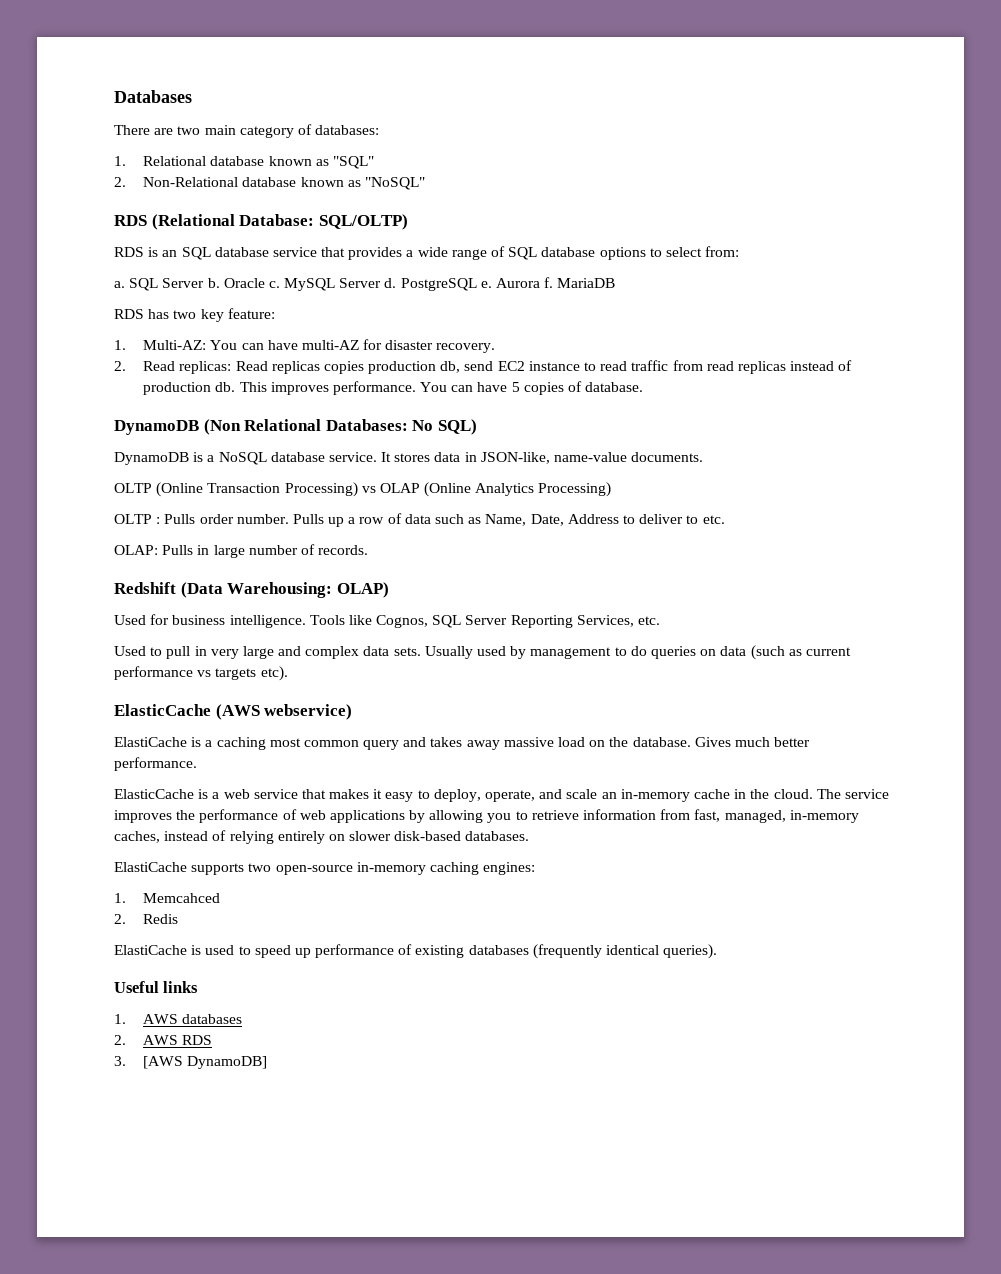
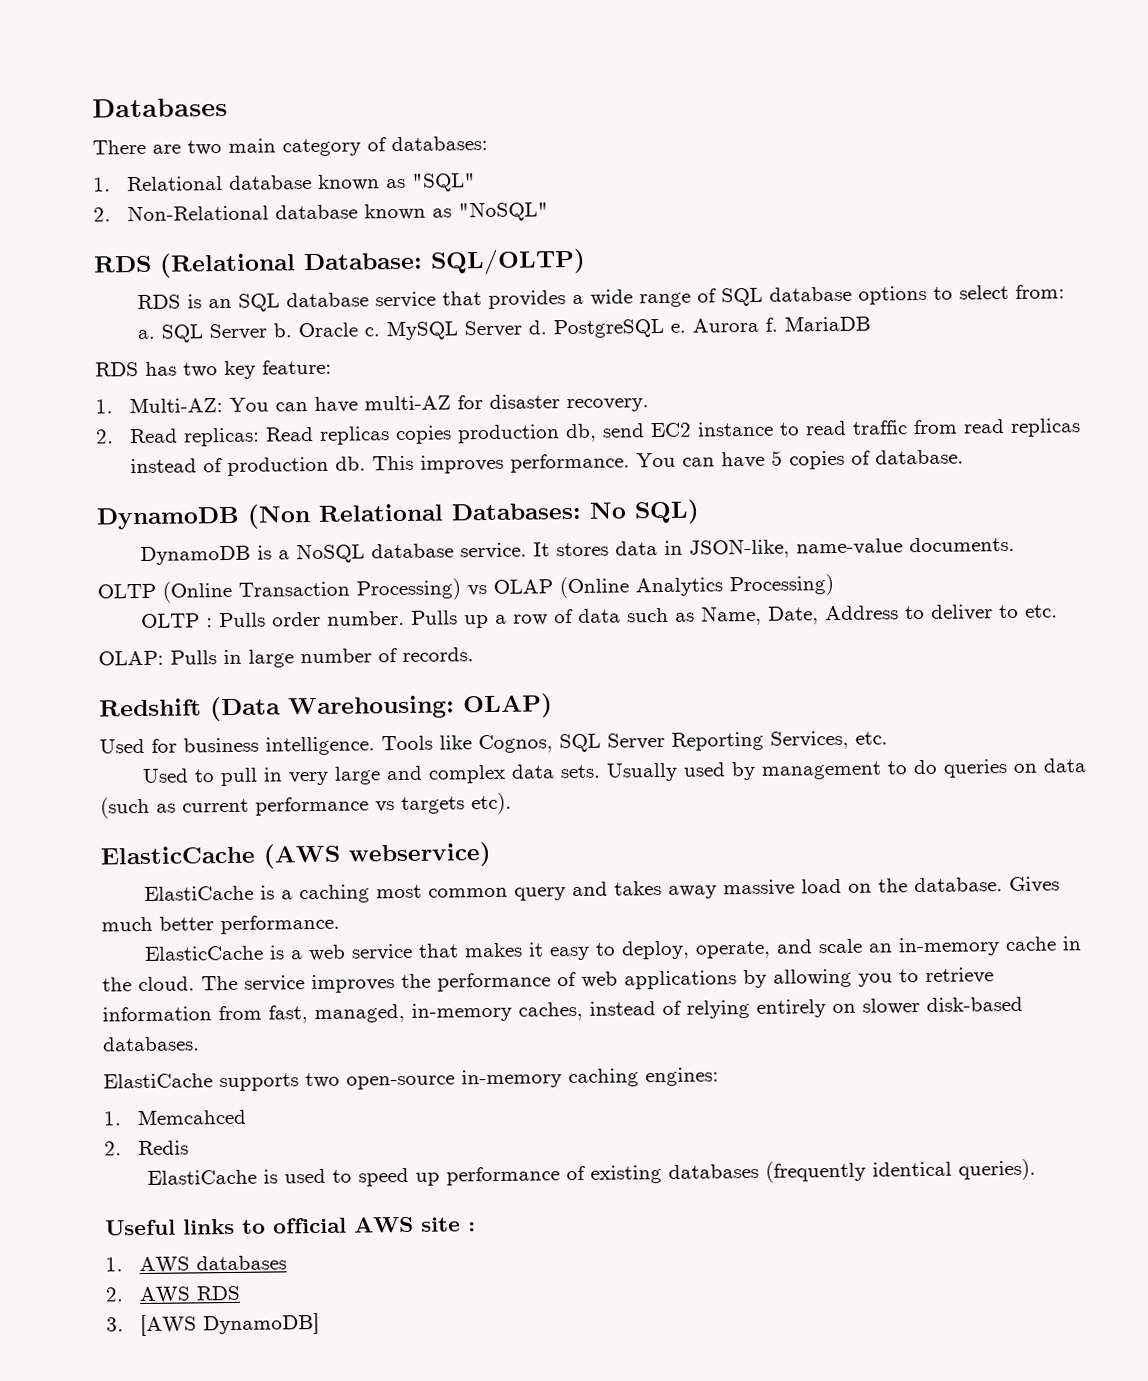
- Useful links
+ Useful links to official AWS site :

